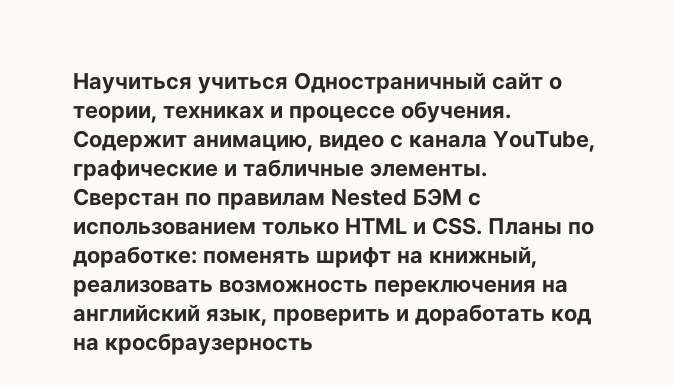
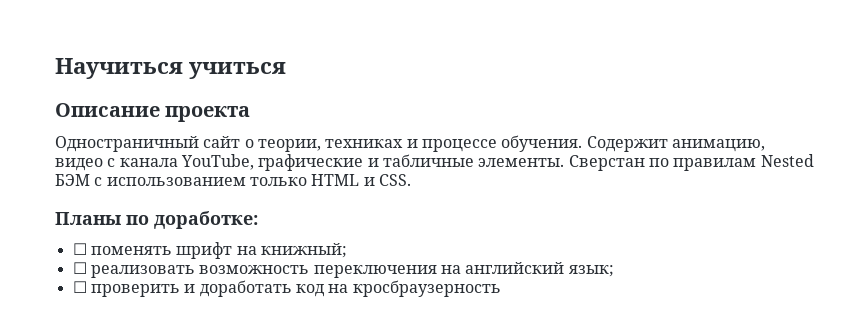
- Научиться учиться Одностраничный сайт о теории, техниках и процессе обучения.
+ Научиться учиться
+ Описание проекта
+ Одностраничный сайт о теории, техниках и процессе обучения.
- Сверстан по правилам Nested БЭМ с использованием только HTML и CSS. Планы по доработке: поменять шрифт на книжный, реализовать возможность переключения на английский язык, проверить и доработать код на кросбраузерность
+ Сверстан по правилам Nested БЭМ с использованием только HTML и CSS.
+ Планы по доработке:
+ ☐ поменять шрифт на книжный;
+ ☐ реализовать возможность переключения на английский язык;
+ ☐ проверить и доработать код на кросбраузерность

